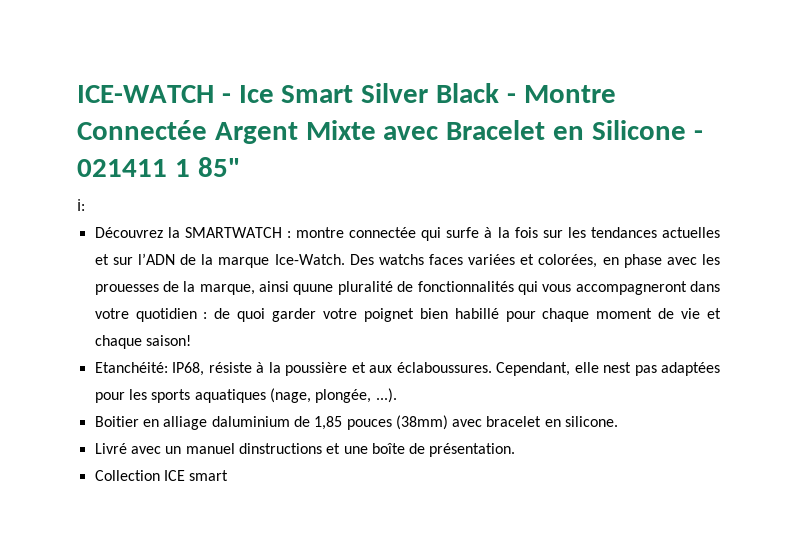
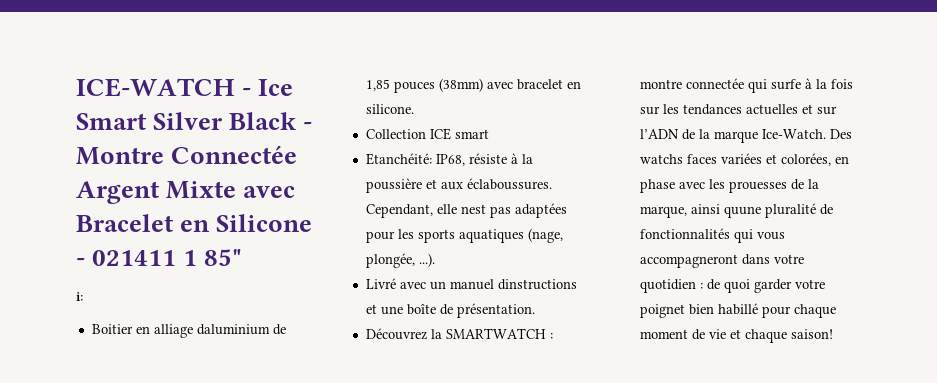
+ Boitier en alliage daluminium de 1,85 pouces (38mm) avec bracelet en silicone.
+ Collection ICE smart
+ Etanchéité: IP68, résiste à la poussière et aux éclaboussures. Cependant, elle nest pas adaptées pour les sports aquatiques (nage, plongée, ...).
+ Livré avec un manuel dinstructions et une boîte de présentation.
- Etanchéité: IP68, résiste à la poussière et aux éclaboussures. Cependant, elle nest pas adaptées pour les sports aquatiques (nage, plongée, ...).
- Boitier en alliage daluminium de 1,85 pouces (38mm) avec bracelet en silicone.
- Livré avec un manuel dinstructions et une boîte de présentation.
- Collection ICE smart

